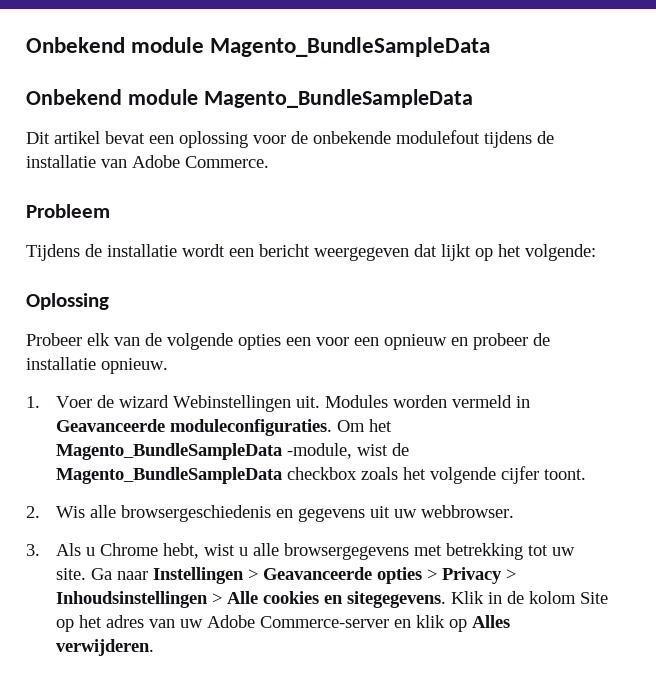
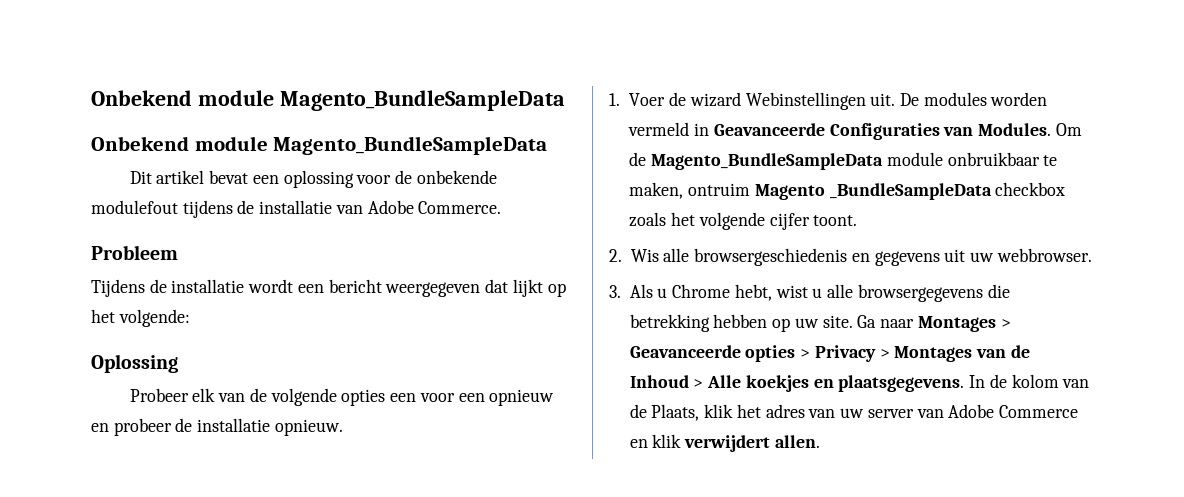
- Modules worden vermeld in Geavanceerde moduleconfiguraties. Om het Magento_BundleSampleData -module, wist de Magento_BundleSampleData checkbox zoals het volgende cijfer toont.
+ De modules worden vermeld in Geavanceerde Configuraties van Modules. Om de Magento_BundleSampleData module onbruikbaar te maken, ontruim Magento _BundleSampleData checkbox zoals het volgende cijfer toont.
- 3. Als u Chrome hebt, wist u alle browsergegevens met betrekking tot uw site.
+ 3. Als u Chrome hebt, wist u alle browsergegevens die betrekking hebben op uw site.
- Ga naar Instellingen > Geavanceerde opties > Privacy > Inhoudsinstellingen > Alle cookies en sitegegevens. Klik in de kolom Site op het adres van uw Adobe Commerce-server en klik op Alles verwijderen.
+ Ga naar Montages > Geavanceerde opties > Privacy > Montages van de Inhoud > Alle koekjes en plaatsgegevens. In de kolom van de Plaats, klik het adres van uw server van Adobe Commerce en klik verwijdert allen.

